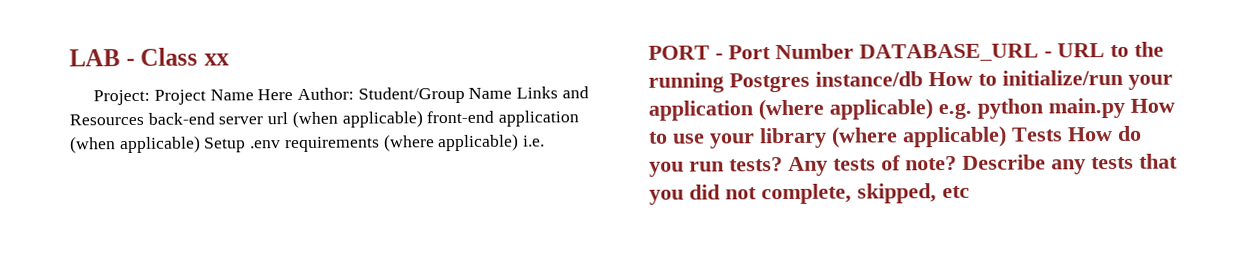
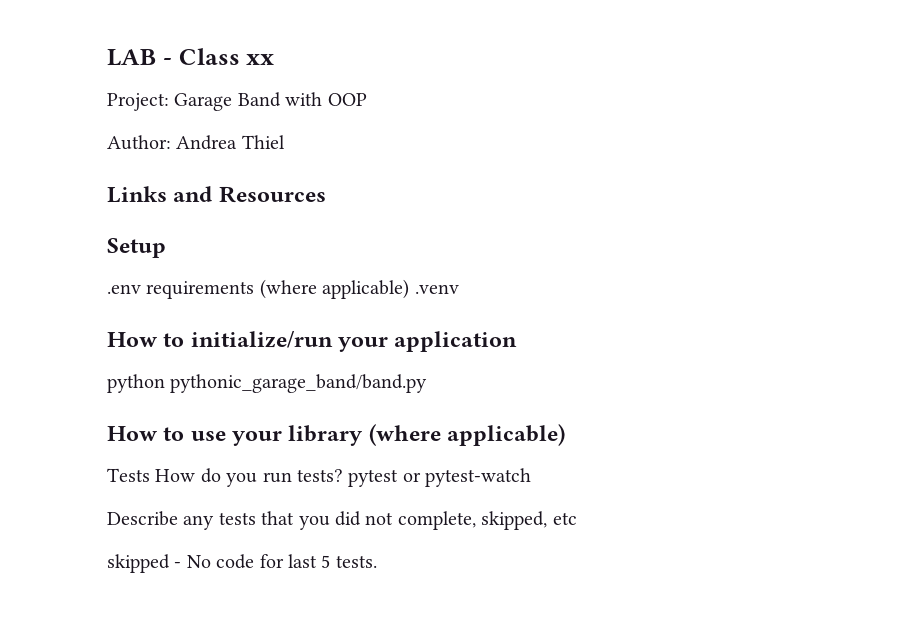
- Project: Project Name Here Author: Student/Group Name Links and Resources back-end server url (when applicable) front-end application (when applicable) Setup .env requirements (where applicable) i.e.
- PORT - Port Number DATABASE_URL - URL to the running Postgres instance/db How to initialize/run your application (where applicable) e.g. python main.py How to use your library (where applicable) Tests How do you run tests? Any tests of note? Describe any tests that you did not complete, skipped, etc
+ Project: Garage Band with OOP
+ Author: Andrea Thiel
+ Links and Resources
+ Setup
+ .env requirements (where applicable) .venv
+ How to initialize/run your application
+ python pythonic_garage_band/band.py
+ How to use your library (where applicable)
+ Tests How do you run tests? pytest or pytest-watch
+ Describe any tests that you did not complete, skipped, etc
+ skipped - No code for last 5 tests.

